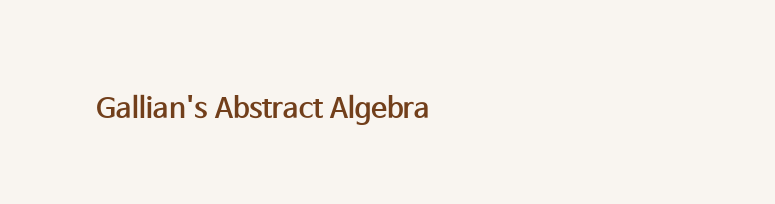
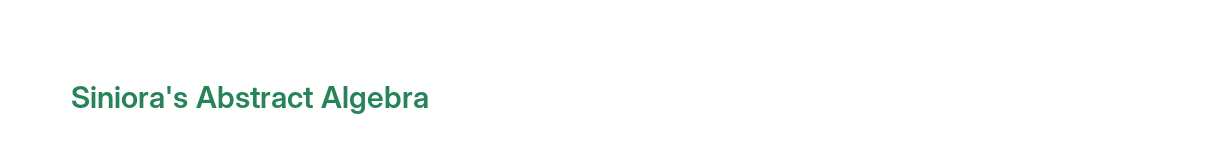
- Gallian's Abstract Algebra
+ Siniora's Abstract Algebra

